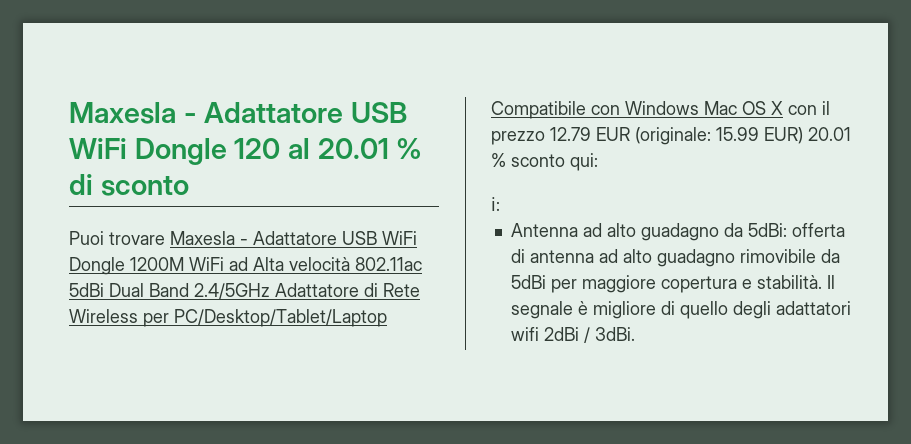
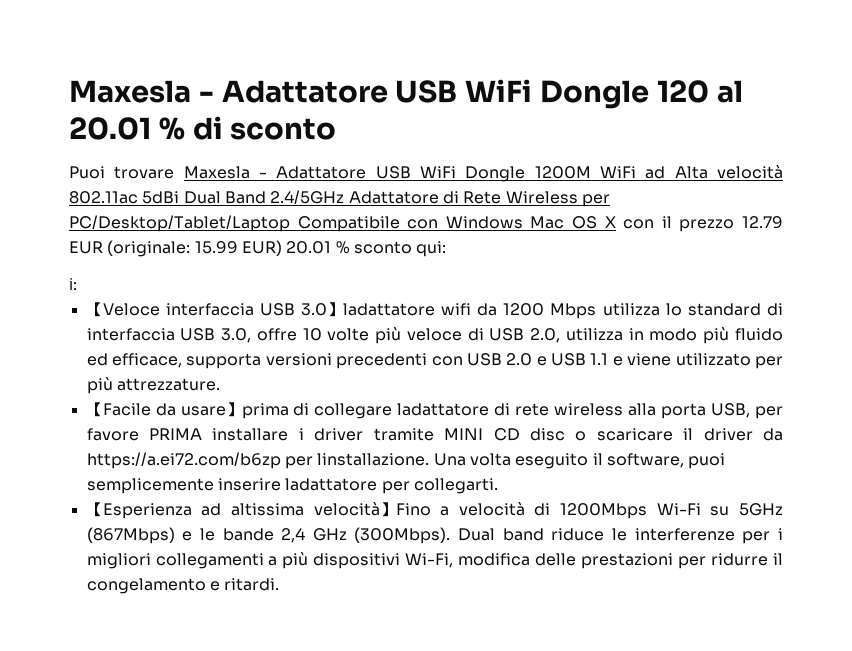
- Antenna ad alto guadagno da 5dBi: offerta di antenna ad alto guadagno rimovibile da 5dBi per maggiore copertura e stabilità. Il segnale è migliore di quello degli adattatori wifi 2dBi / 3dBi.
+ 【Veloce interfaccia USB 3.0】ladattatore wifi da 1200 Mbps utilizza lo standard di interfaccia USB 3.0, offre 10 volte più veloce di USB 2.0, utilizza in modo più fluido ed efficace, supporta versioni precedenti con USB 2.0 e USB 1.1 e viene utilizzato per più attrezzature.
+ 【Facile da usare】prima di collegare ladattatore di rete wireless alla porta USB, per favore PRIMA installare i driver tramite MINI CD disc o scaricare il driver da https://a.ei72.com/b6zp per linstallazione. Una volta eseguito il software, puoi semplicemente inserire ladattatore per collegarti.
+ 【Esperienza ad altissima velocità】Fino a velocità di 1200Mbps Wi-Fi su 5GHz (867Mbps) e le bande 2,4 GHz (300Mbps). Dual band riduce le interferenze per i migliori collegamenti a più dispositivi Wi-Fi, modifica delle prestazioni per ridurre il congelamento e ritardi.

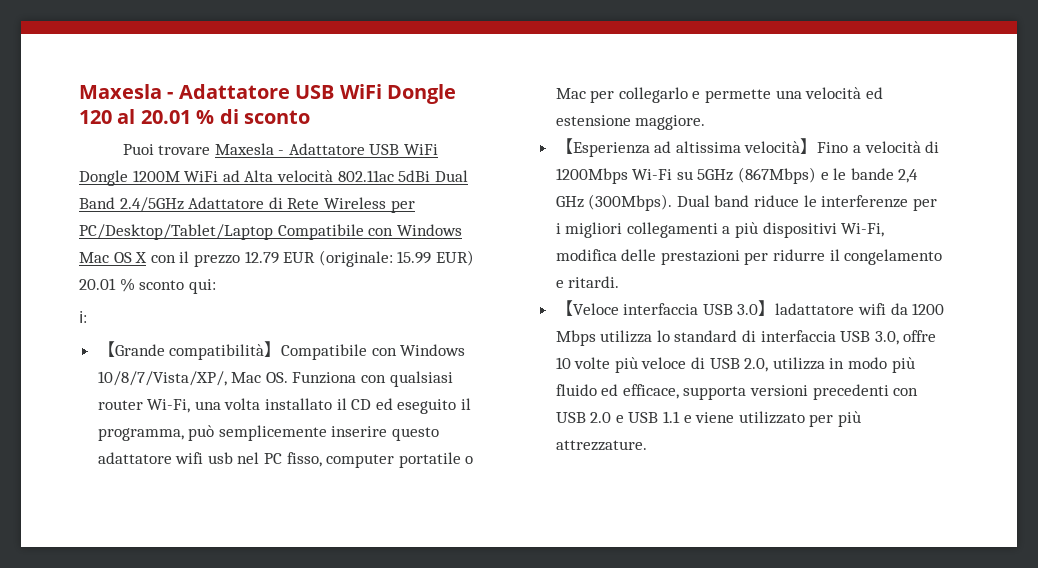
+ 【Grande compatibilità】Compatibile con Windows 10/8/7/Vista/XP/, Mac OS. Funziona con qualsiasi router Wi-Fi, una volta installato il CD ed eseguito il programma, può semplicemente inserire questo adattatore wifi usb nel PC fisso, computer portatile o Mac per collegarlo e permette una velocità ed estensione maggiore.
+ 【Esperienza ad altissima velocità】Fino a velocità di 1200Mbps Wi-Fi su 5GHz (867Mbps) e le bande 2,4 GHz (300Mbps). Dual band riduce le interferenze per i migliori collegamenti a più dispositivi Wi-Fi, modifica delle prestazioni per ridurre il congelamento e ritardi.
- 【Facile da usare】prima di collegare ladattatore di rete wireless alla porta USB, per favore PRIMA installare i driver tramite MINI CD disc o scaricare il driver da https://a.ei72.com/b6zp per linstallazione. Una volta eseguito il software, puoi semplicemente inserire ladattatore per collegarti.
- 【Esperienza ad altissima velocità】Fino a velocità di 1200Mbps Wi-Fi su 5GHz (867Mbps) e le bande 2,4 GHz (300Mbps). Dual band riduce le interferenze per i migliori collegamenti a più dispositivi Wi-Fi, modifica delle prestazioni per ridurre il congelamento e ritardi.

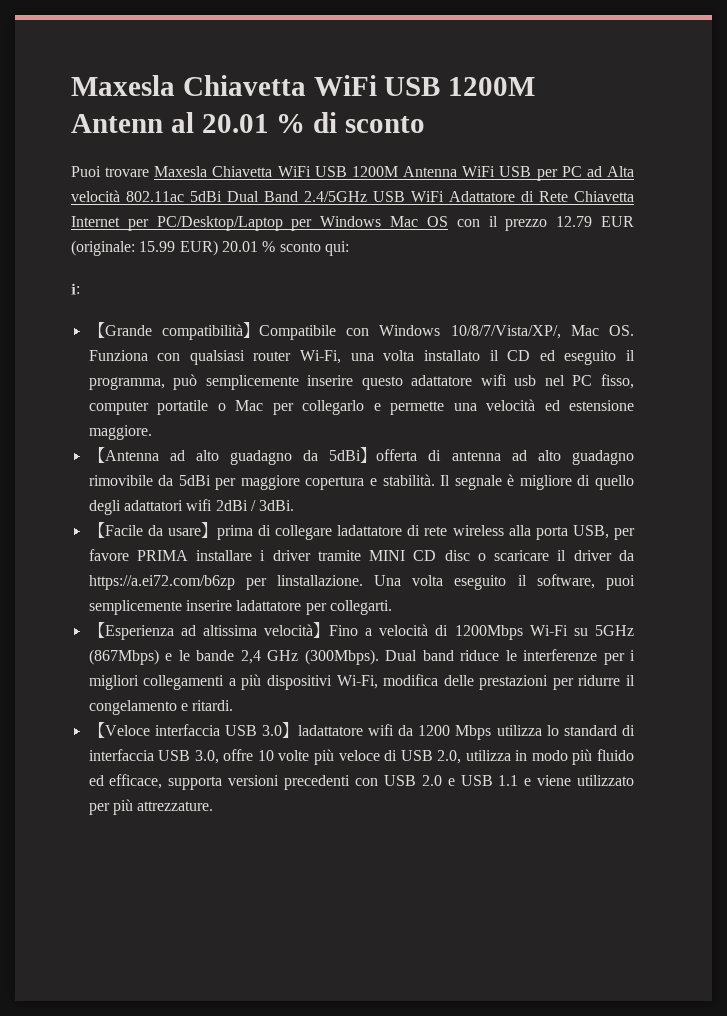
- Maxesla - Adattatore USB WiFi Dongle 120 al 20.01 % di sconto
+ Maxesla Chiavetta WiFi USB 1200M Antenn al 20.01 % di sconto
- Puoi trovare Maxesla - Adattatore USB WiFi Dongle 1200M WiFi ad Alta velocità 802.11ac 5dBi Dual Band 2.4/5GHz Adattatore di Rete Wireless per PC/Desktop/Tablet/Laptop Compatibile con Windows Mac OS X con il prezzo 12.79 EUR (originale: 15.99 EUR) 20.01 % sconto qui:
+ Puoi trovare Maxesla Chiavetta WiFi USB 1200M Antenna WiFi USB per PC ad Alta velocità 802.11ac 5dBi Dual Band 2.4/5GHz USB WiFi Adattatore di Rete Chiavetta Internet per PC/Desktop/Laptop per Windows Mac OS con il prezzo 12.79 EUR (originale: 15.99 EUR) 20.01 % sconto qui:
+ 【Antenna ad alto guadagno da 5dBi】offerta di antenna ad alto guadagno rimovibile da 5dBi per maggiore copertura e stabilità. Il segnale è migliore di quello degli adattatori wifi 2dBi / 3dBi.
+ 【Facile da usare】prima di collegare ladattatore di rete wireless alla porta USB, per favore PRIMA installare i driver tramite MINI CD disc o scaricare il driver da https://a.ei72.com/b6zp per linstallazione. Una volta eseguito il software, puoi semplicemente inserire ladattatore per collegarti.

